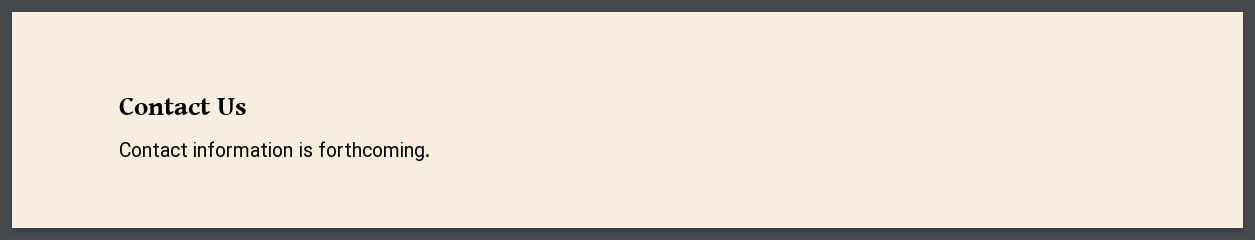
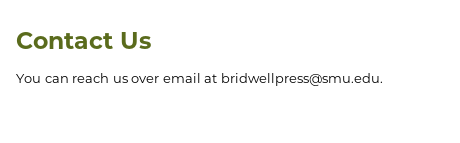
- Contact information is forthcoming.
+ You can reach us over email at bridwellpress@smu.edu.

